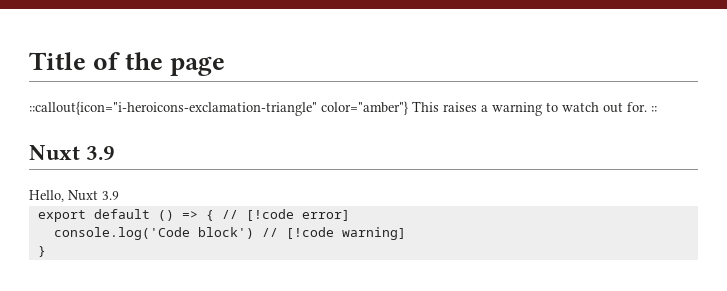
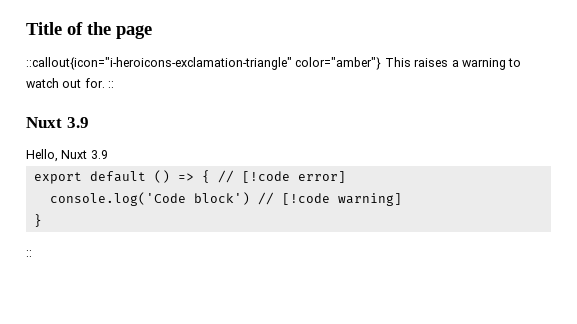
  }
+ ::

